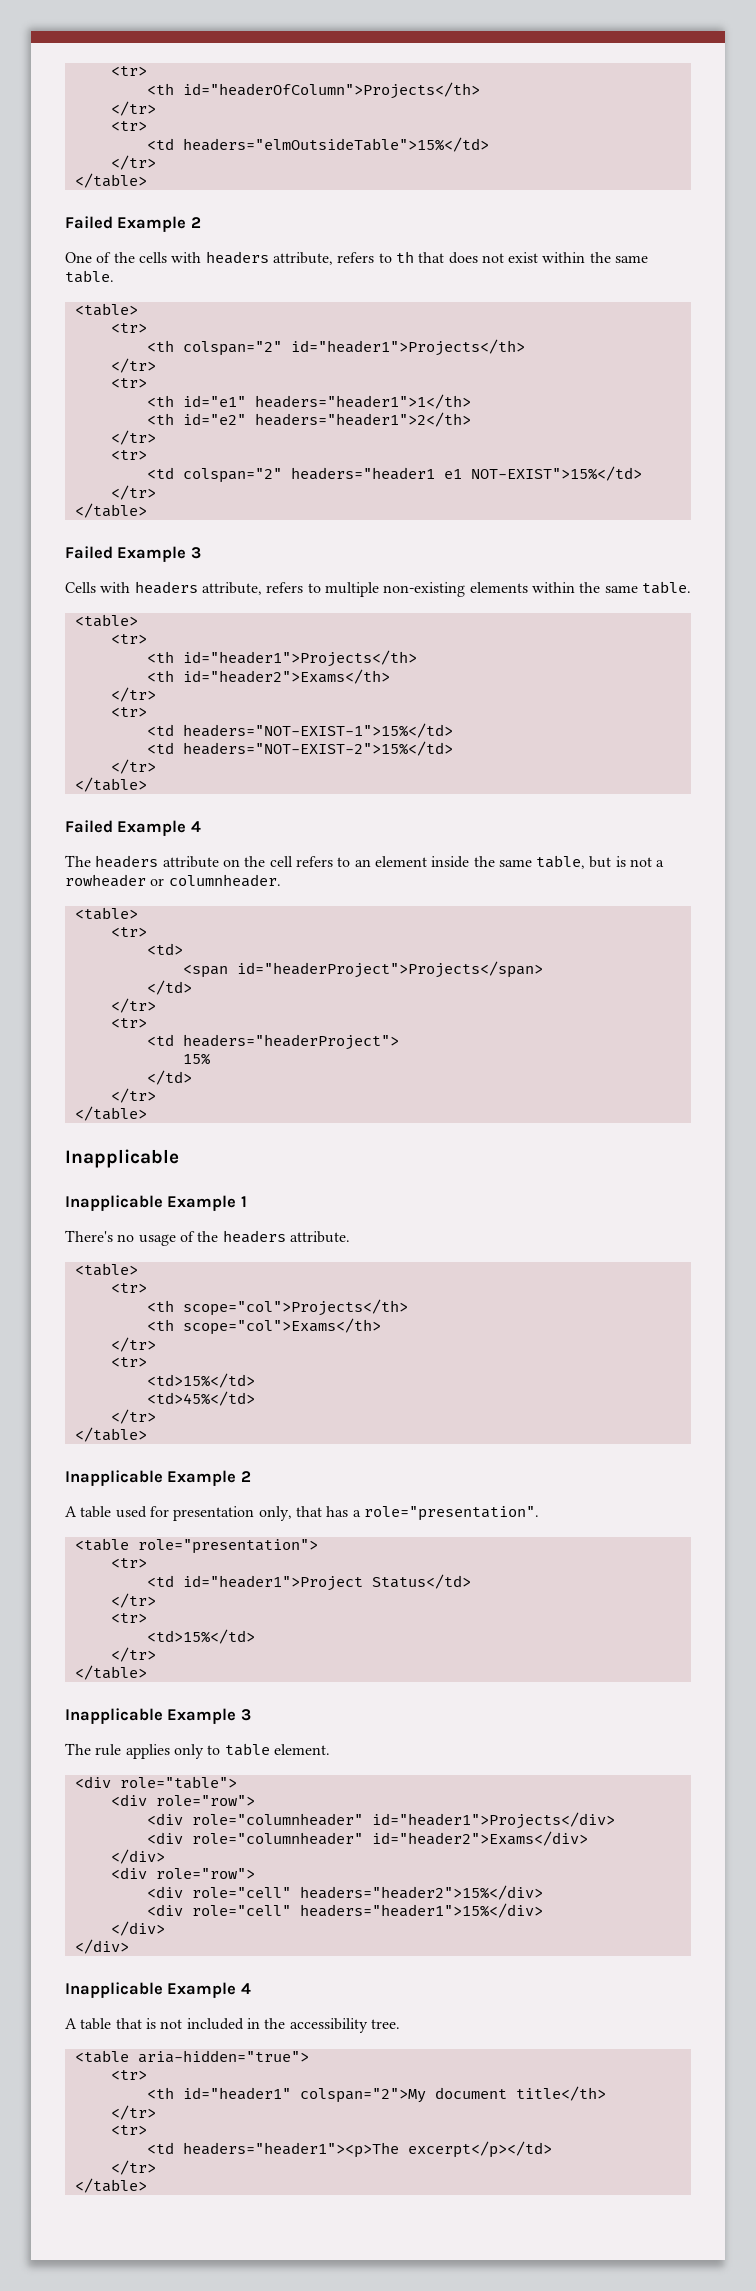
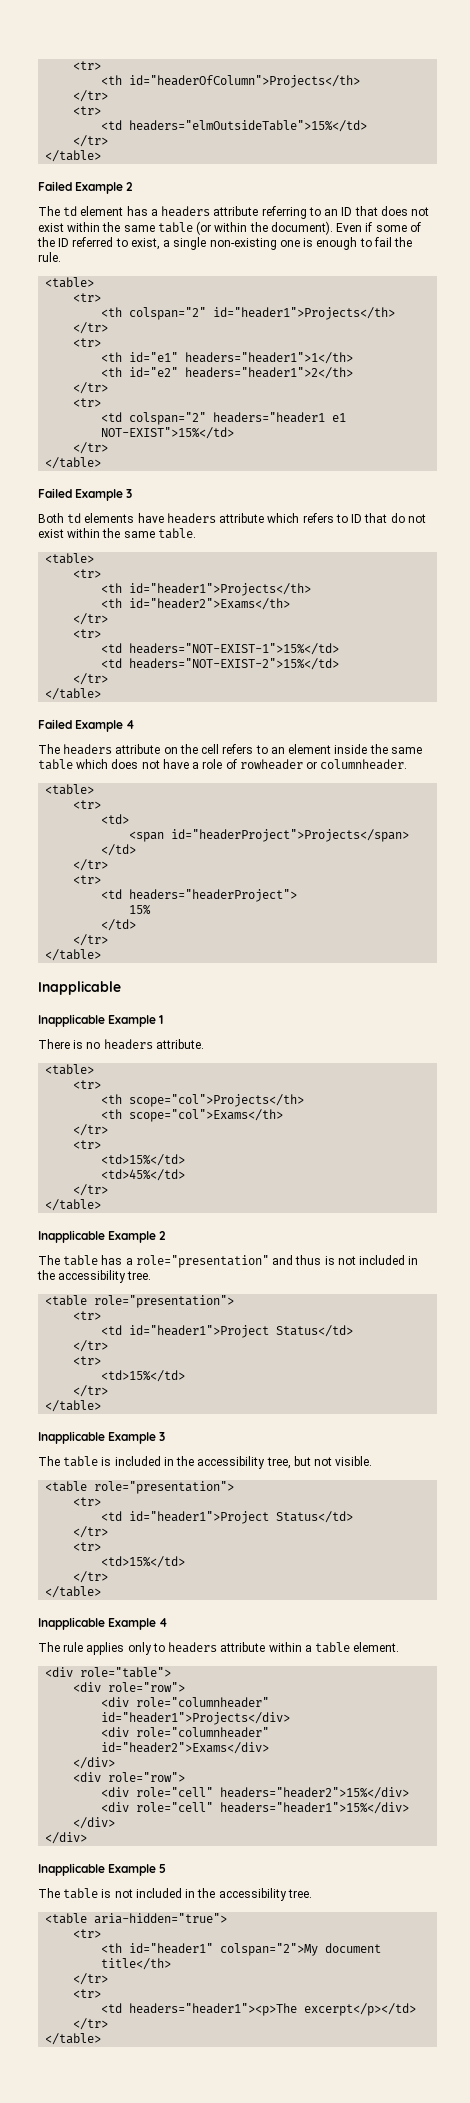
- One of the cells with headers attribute, refers to th that does not exist within the same table.
+ The td element has a headers attribute referring to an ID that does not exist within the same table (or within the document). Even if some of the ID referred to exist, a single non-existing one is enough to fail the rule.
- Cells with headers attribute, refers to multiple non-existing elements within the same table.
+ Both td elements have headers attribute which refers to ID that do not exist within the same table.
- The headers attribute on the cell refers to an element inside the same table, but is not a rowheader or columnheader.
+ The headers attribute on the cell refers to an element inside the same table which does not have a role of rowheader or columnheader.
- There's no usage of the headers attribute.
+ There is no headers attribute.
- A table used for presentation only, that has a role="presentation".
+ The table has a role="presentation" and thus is not included in the accessibility tree.
+ The table is included in the accessibility tree, but not visible.
+ <table role="presentation">
+ <tr>
+ <td id="header1">Project Status</td>
+ </tr>
+ <tr>
+ <td>15%</td>
+ </tr>
+ </table>
+ Inapplicable Example 4
- The rule applies only to table element.
+ The rule applies only to headers attribute within a table element.
- Inapplicable Example 4
- A table that is not included in the accessibility tree.
+ Inapplicable Example 5
+ The table is not included in the accessibility tree.

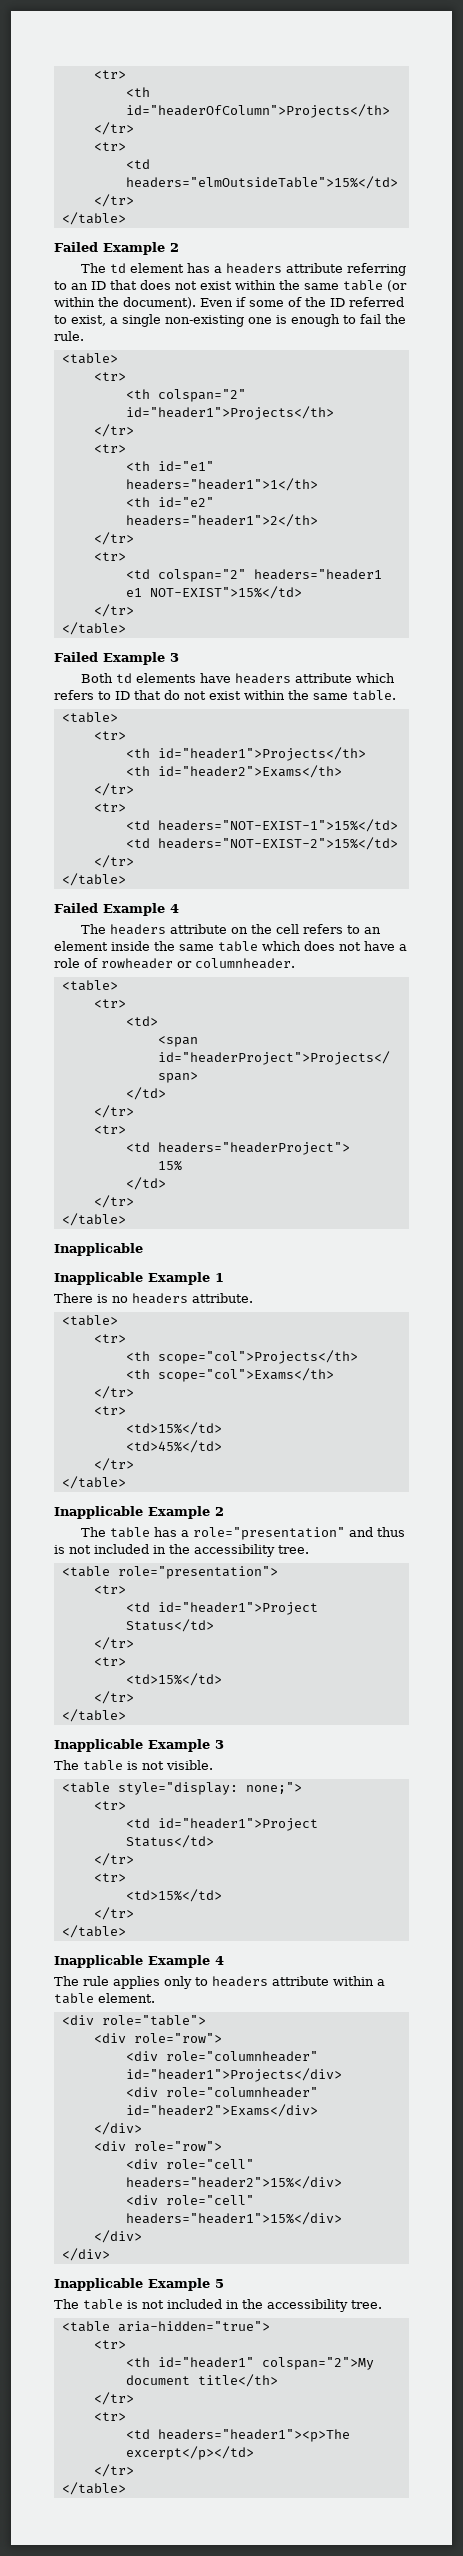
- The table is included in the accessibility tree, but not visible.
- <table role="presentation">
+ The table is not visible.
+ <table style="display: none;">

